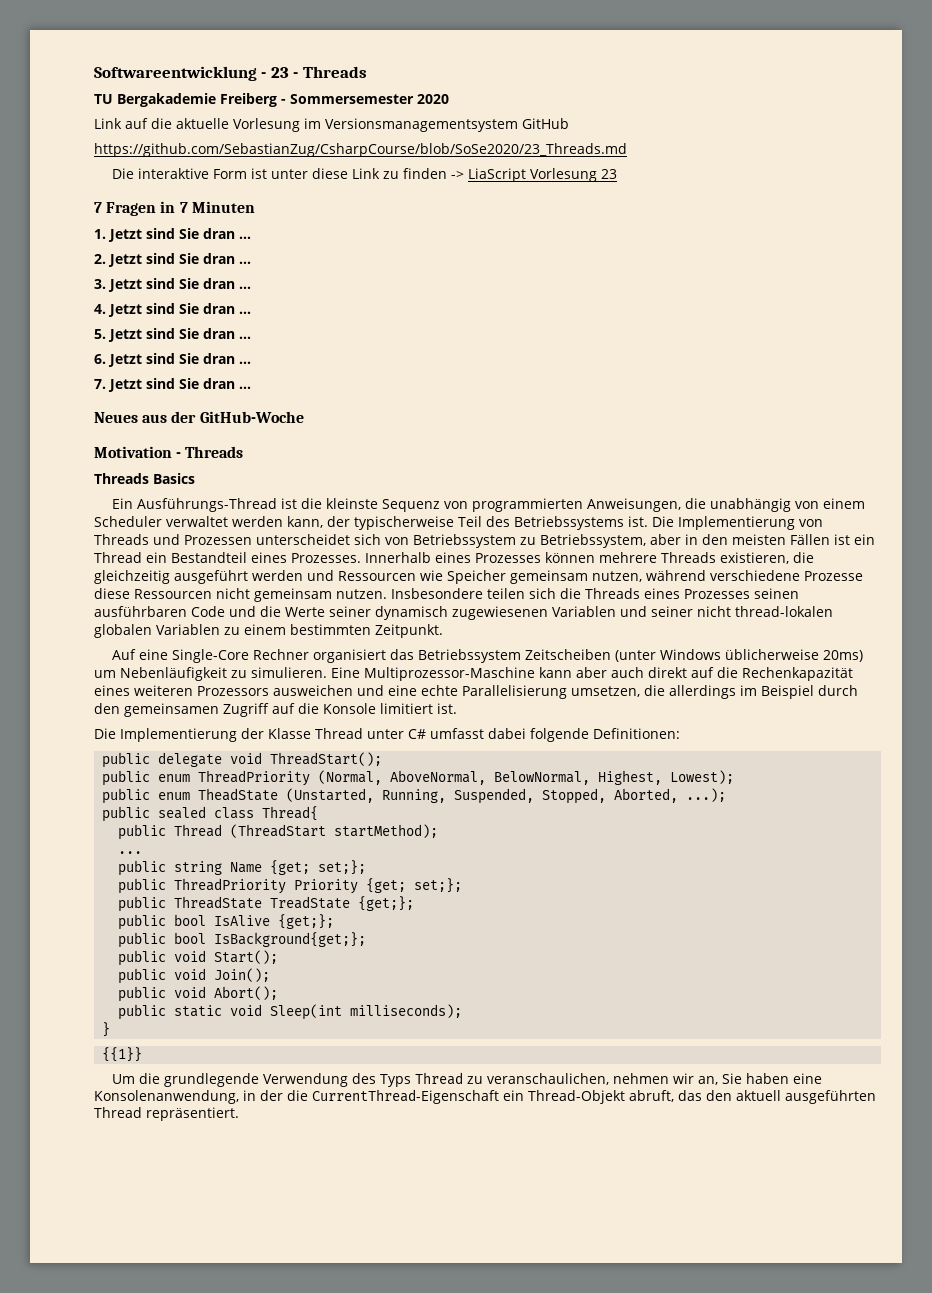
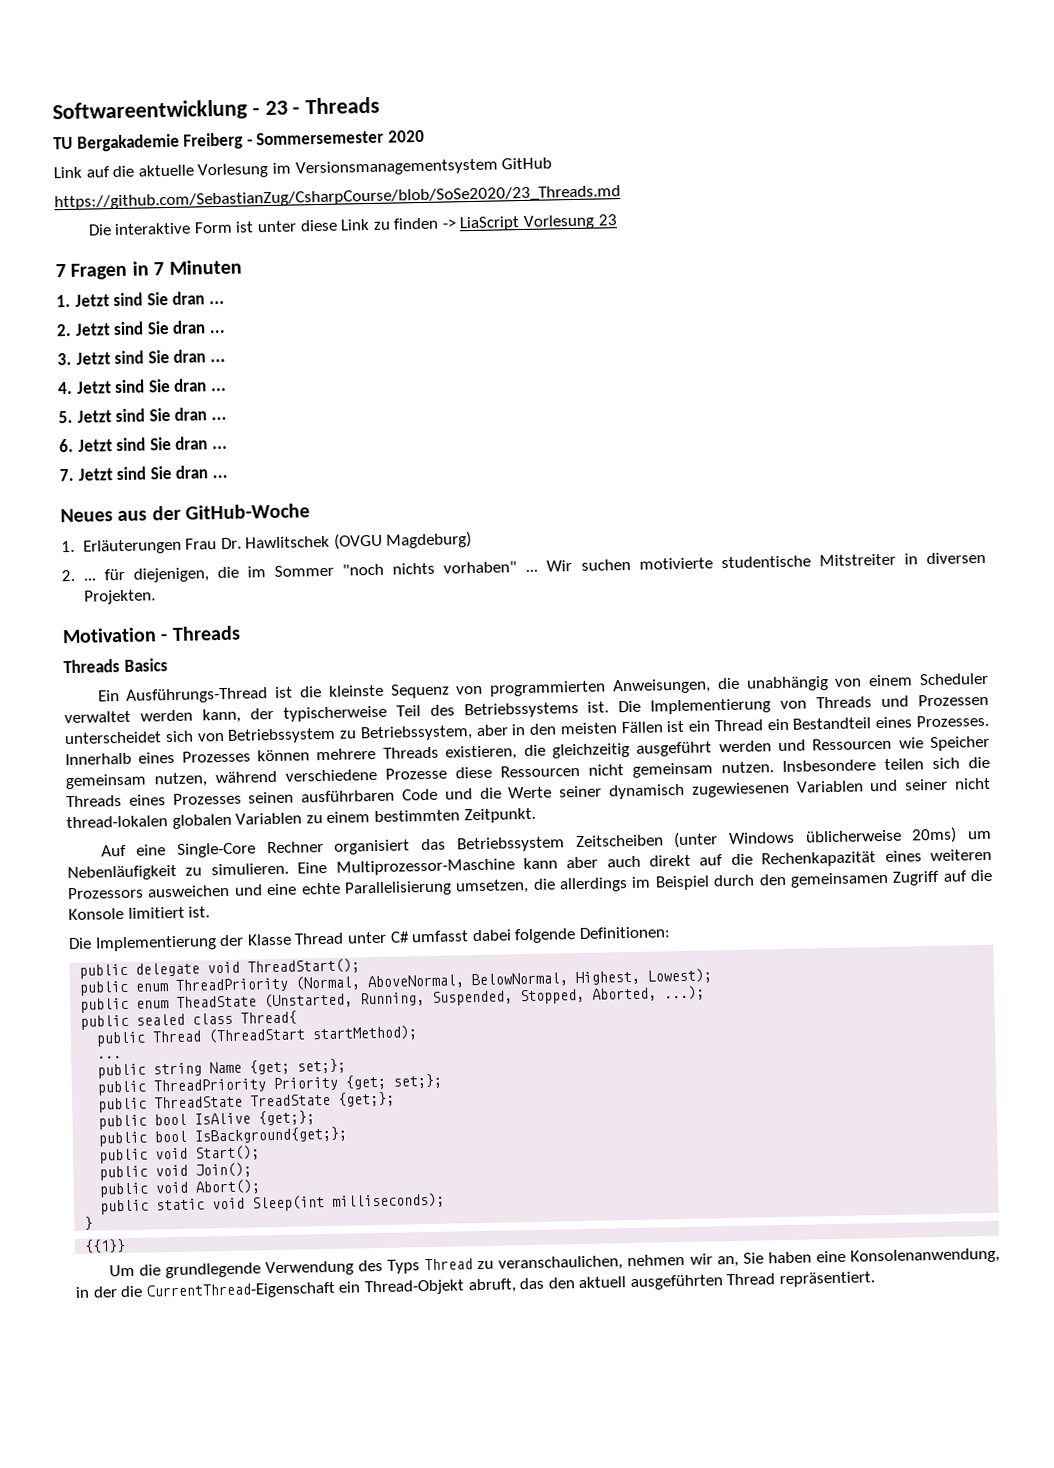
+ 1. Erläuterungen Frau Dr. Hawlitschek (OVGU Magdeburg)
+ 2. ... für diejenigen, die im Sommer "noch nichts vorhaben" ... Wir suchen motivierte studentische Mitstreiter in diversen Projekten.

